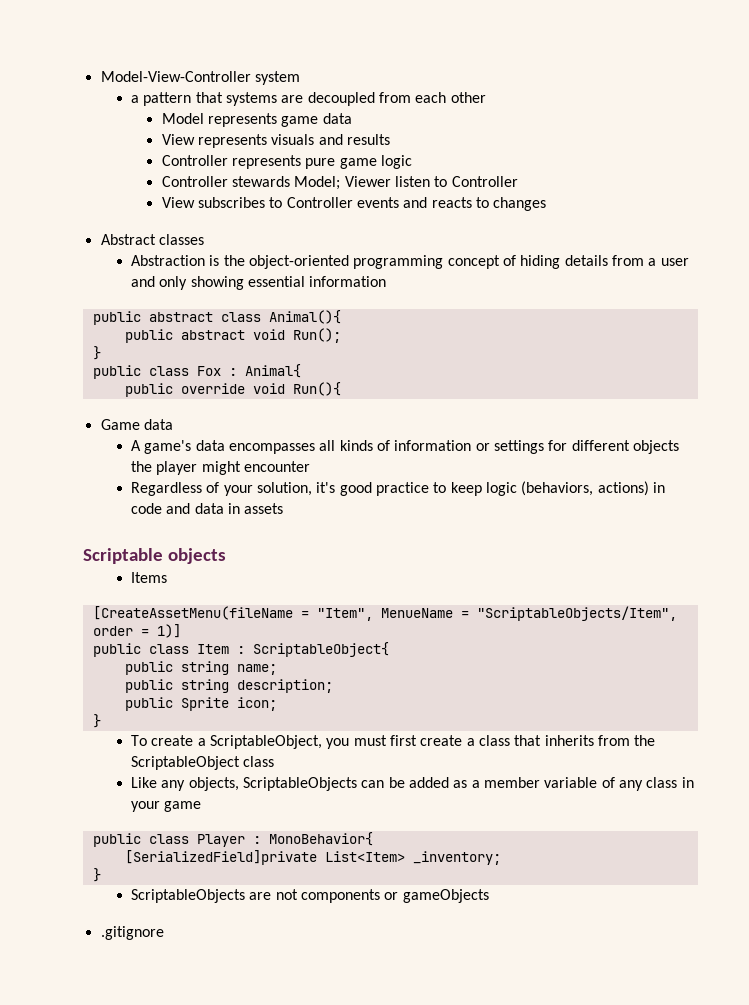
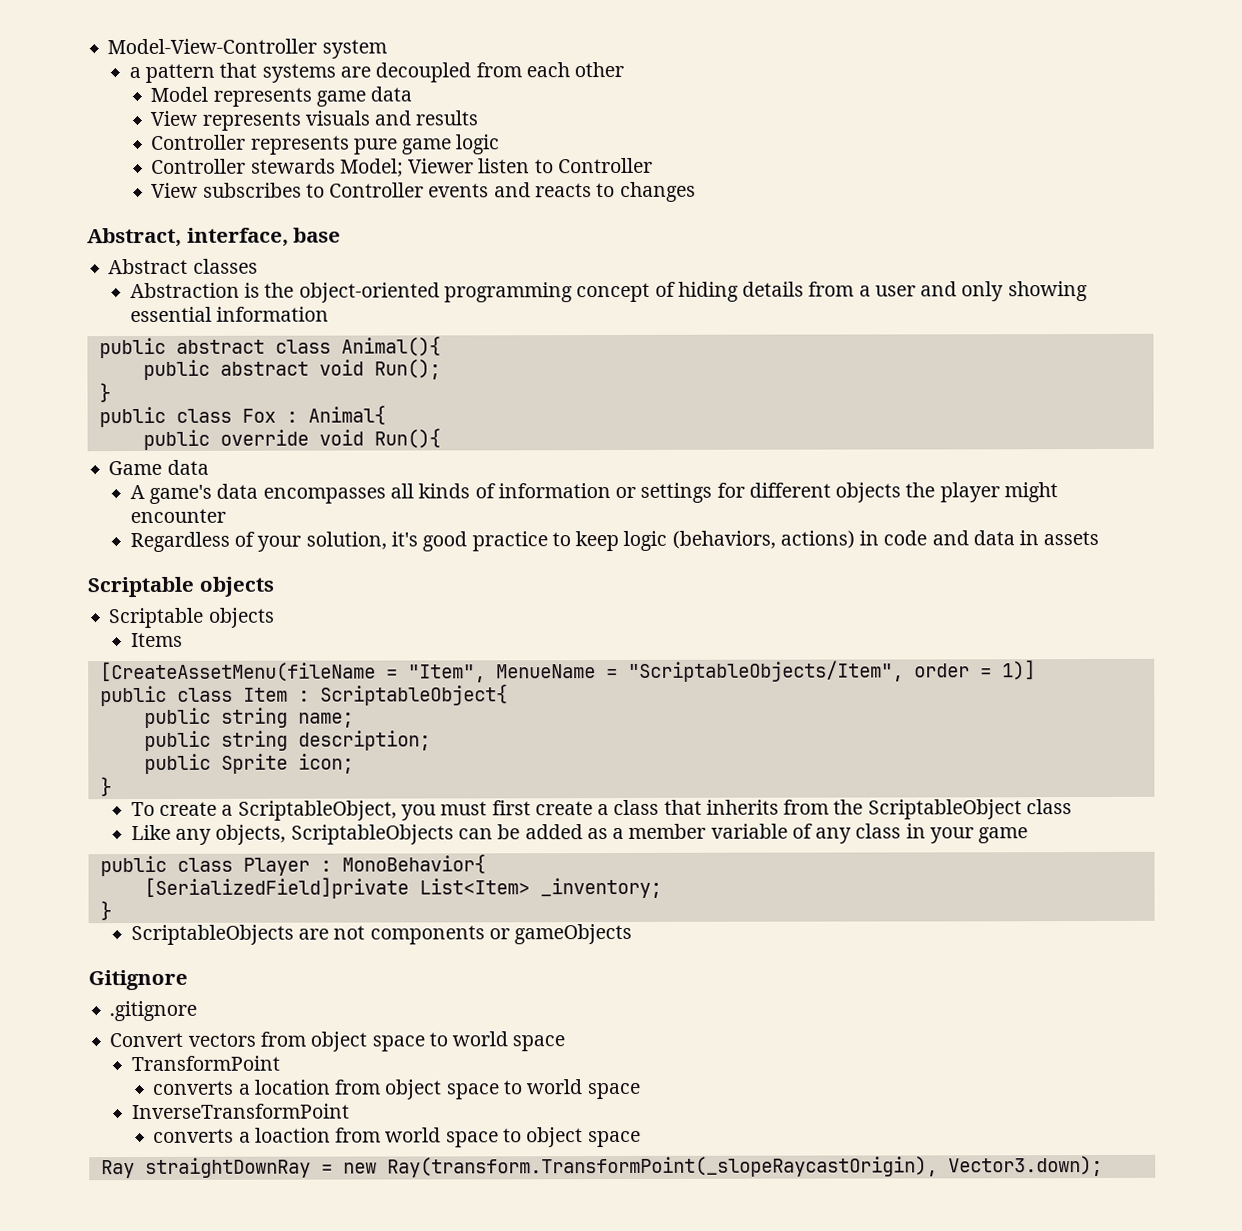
+ Abstract, interface, base
  Regardless of your solution, it's good practice to keep logic (behaviors, actions) in code and data in assets
+ Scriptable objects
+ Gitignore
+ Convert vectors from object space to world space
+ TransformPoint
+ converts a location from object space to world space
+ InverseTransformPoint
+ converts a loaction from world space to object space
+ Ray straightDownRay = new Ray(transform.TransformPoint(_slopeRaycastOrigin), Vector3.down);

